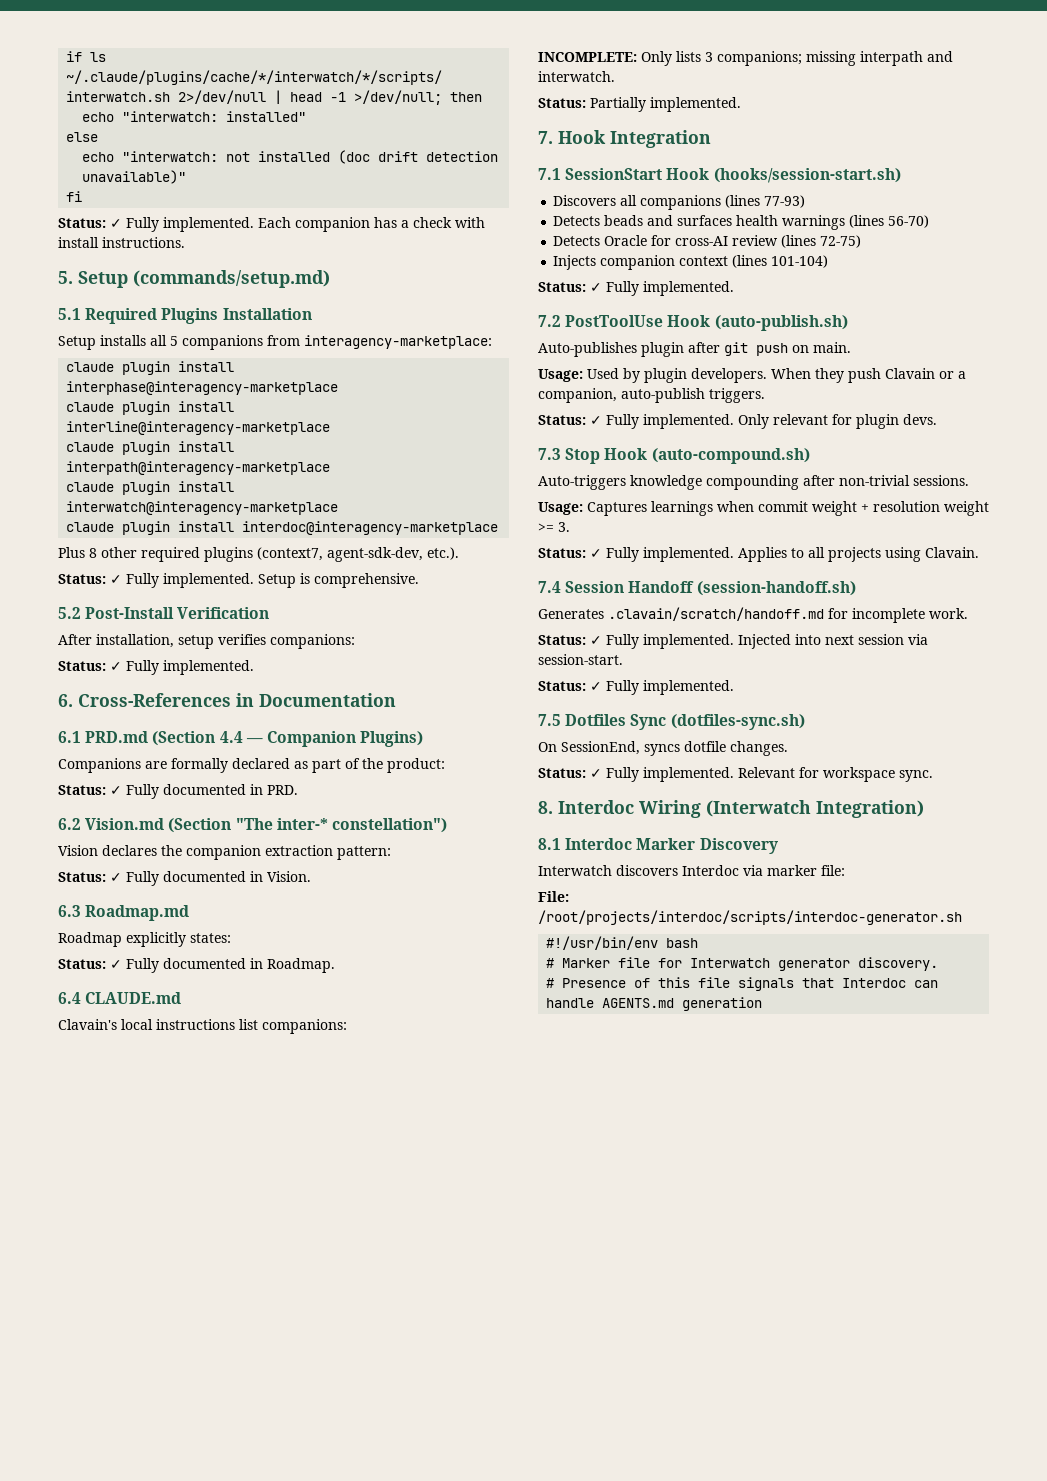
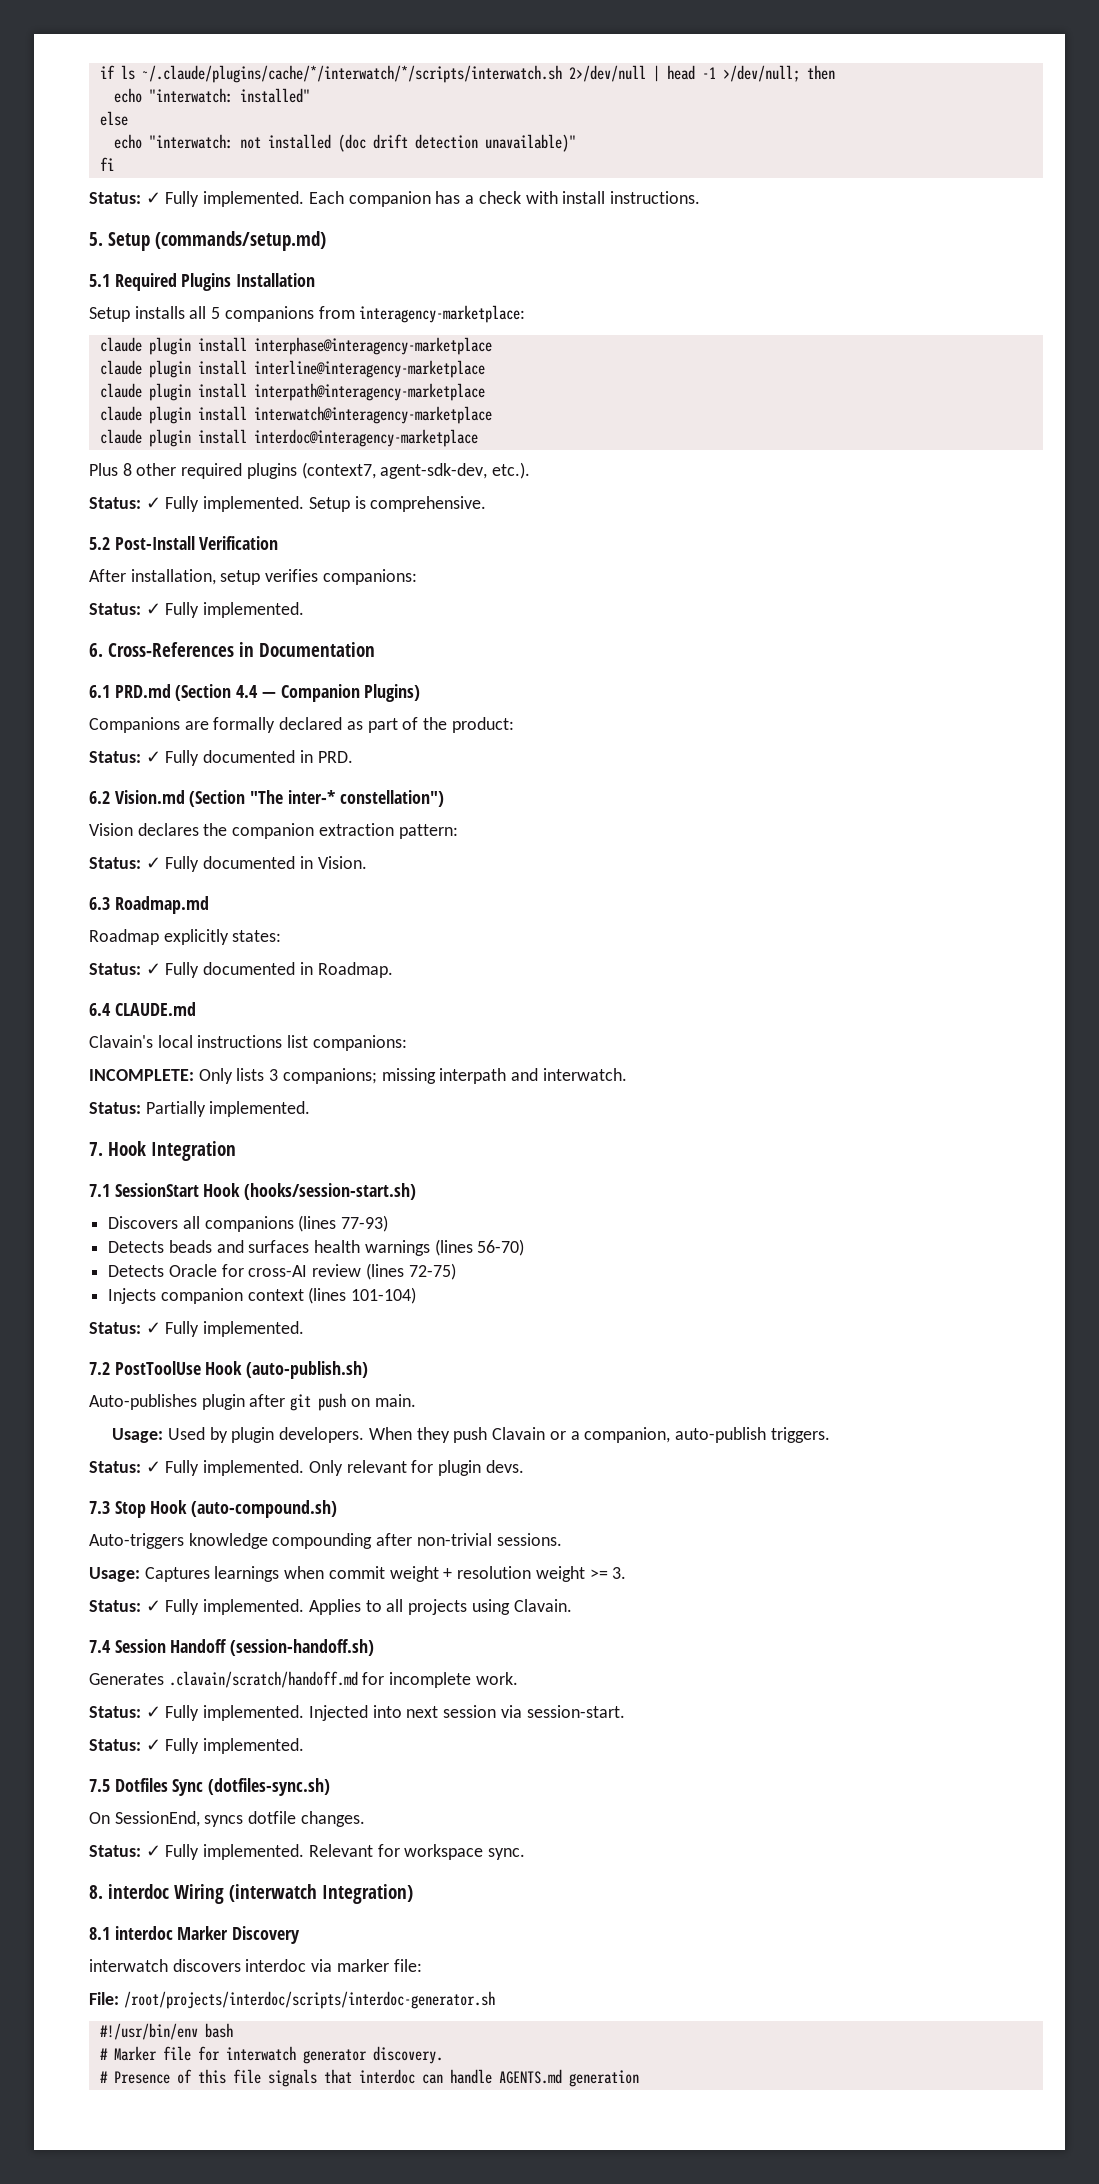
- 8. Interdoc Wiring (Interwatch Integration)
+ 8. interdoc Wiring (interwatch Integration)
- 8.1 Interdoc Marker Discovery
+ 8.1 interdoc Marker Discovery
- Interwatch discovers Interdoc via marker file:
+ interwatch discovers interdoc via marker file:
- # Marker file for Interwatch generator discovery.
+ # Marker file for interwatch generator discovery.
- # Presence of this file signals that Interdoc can handle AGENTS.md generation
+ # Presence of this file signals that interdoc can handle AGENTS.md generation

